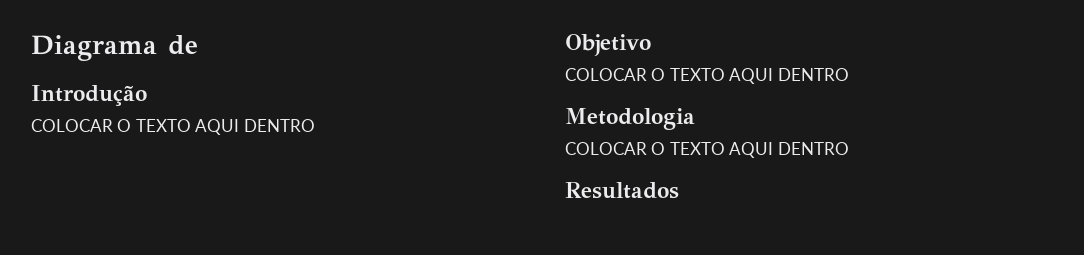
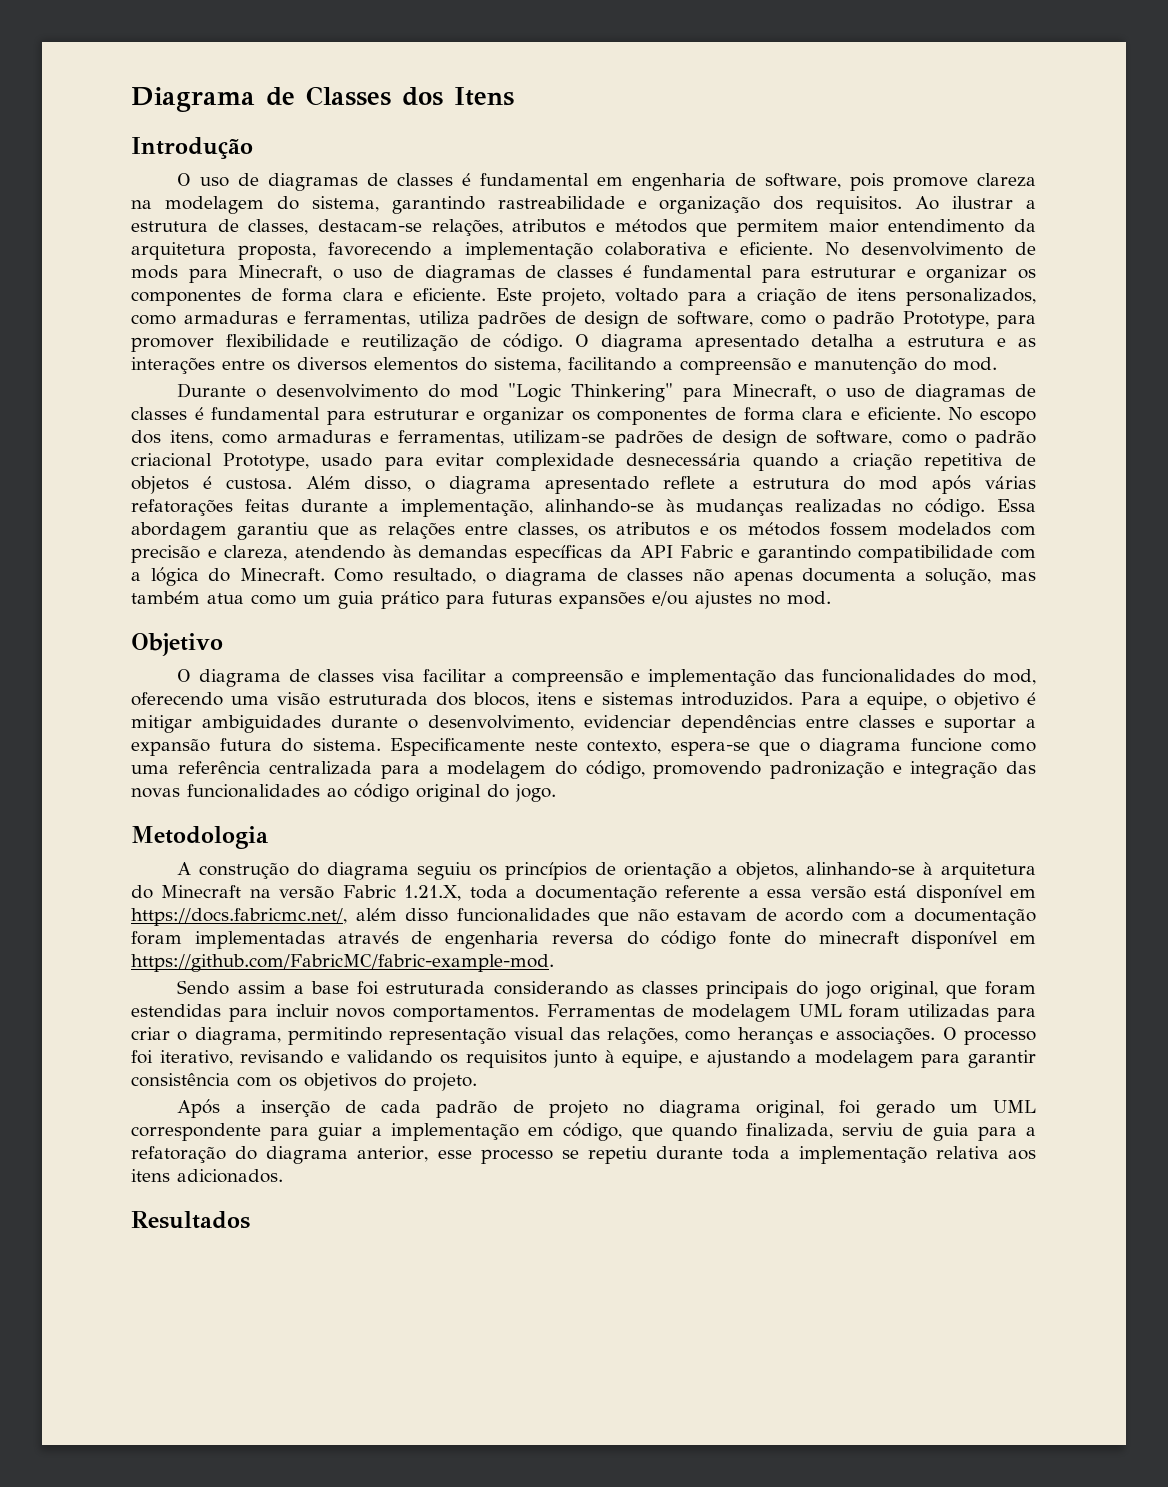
- Diagrama de
+ Diagrama de Classes dos Itens
  Introdução
- COLOCAR O TEXTO AQUI DENTRO
+ O uso de diagramas de classes é fundamental em engenharia de software, pois promove clareza na modelagem do sistema, garantindo rastreabilidade e organização dos requisitos. Ao ilustrar a estrutura de classes, destacam-se relações, atributos e métodos que permitem maior entendimento da arquitetura proposta, favorecendo a implementação colaborativa e eficiente. No desenvolvimento de mods para Minecraft, o uso de diagramas de classes é fundamental para estruturar e organizar os componentes de forma clara e eficiente. Este projeto, voltado para a criação de itens personalizados, como armaduras e ferramentas, utiliza padrões de design de software, como o padrão Prototype, para promover flexibilidade e reutilização de código. O diagrama apresentado detalha a estrutura e as interações entre os diversos elementos do sistema, facilitando a compreensão e manutenção do mod.
+ Durante o desenvolvimento do mod "Logic Thinkering" para Minecraft, o uso de diagramas de classes é fundamental para estruturar e organizar os componentes de forma clara e eficiente. No escopo dos itens, como armaduras e ferramentas, utilizam-se padrões de design de software, como o padrão criacional Prototype, usado para evitar complexidade desnecessária quando a criação repetitiva de objetos é custosa. Além disso, o diagrama apresentado reflete a estrutura do mod após várias refatorações feitas durante a implementação, alinhando-se às mudanças realizadas no código. Essa abordagem garantiu que as relações entre classes, os atributos e os métodos fossem modelados com precisão e clareza, atendendo às demandas específicas da API Fabric e garantindo compatibilidade com a lógica do Minecraft. Como resultado, o diagrama de classes não apenas documenta a solução, mas também atua como um guia prático para futuras expansões e/ou ajustes no mod.
  Objetivo
- COLOCAR O TEXTO AQUI DENTRO
+ O diagrama de classes visa facilitar a compreensão e implementação das funcionalidades do mod, oferecendo uma visão estruturada dos blocos, itens e sistemas introduzidos. Para a equipe, o objetivo é mitigar ambiguidades durante o desenvolvimento, evidenciar dependências entre classes e suportar a expansão futura do sistema. Especificamente neste contexto, espera-se que o diagrama funcione como uma referência centralizada para a modelagem do código, promovendo padronização e integração das novas funcionalidades ao código original do jogo.
  Metodologia
- COLOCAR O TEXTO AQUI DENTRO
+ A construção do diagrama seguiu os princípios de orientação a objetos, alinhando-se à arquitetura do Minecraft na versão Fabric 1.21.X, toda a documentação referente a essa versão está disponível em https://docs.fabricmc.net/, além disso funcionalidades que não estavam de acordo com a documentação foram implementadas através de engenharia reversa do código fonte do minecraft disponível em https://github.com/FabricMC/fabric-example-mod.
+ Sendo assim a base foi estruturada considerando as classes principais do jogo original, que foram estendidas para incluir novos comportamentos. Ferramentas de modelagem UML foram utilizadas para criar o diagrama, permitindo representação visual das relações, como heranças e associações. O processo foi iterativo, revisando e validando os requisitos junto à equipe, e ajustando a modelagem para garantir consistência com os objetivos do projeto.
+ Após a inserção de cada padrão de projeto no diagrama original, foi gerado um UML correspondente para guiar a implementação em código, que quando finalizada, serviu de guia para a refatoração do diagrama anterior, esse processo se repetiu durante toda a implementação relativa aos itens adicionados.

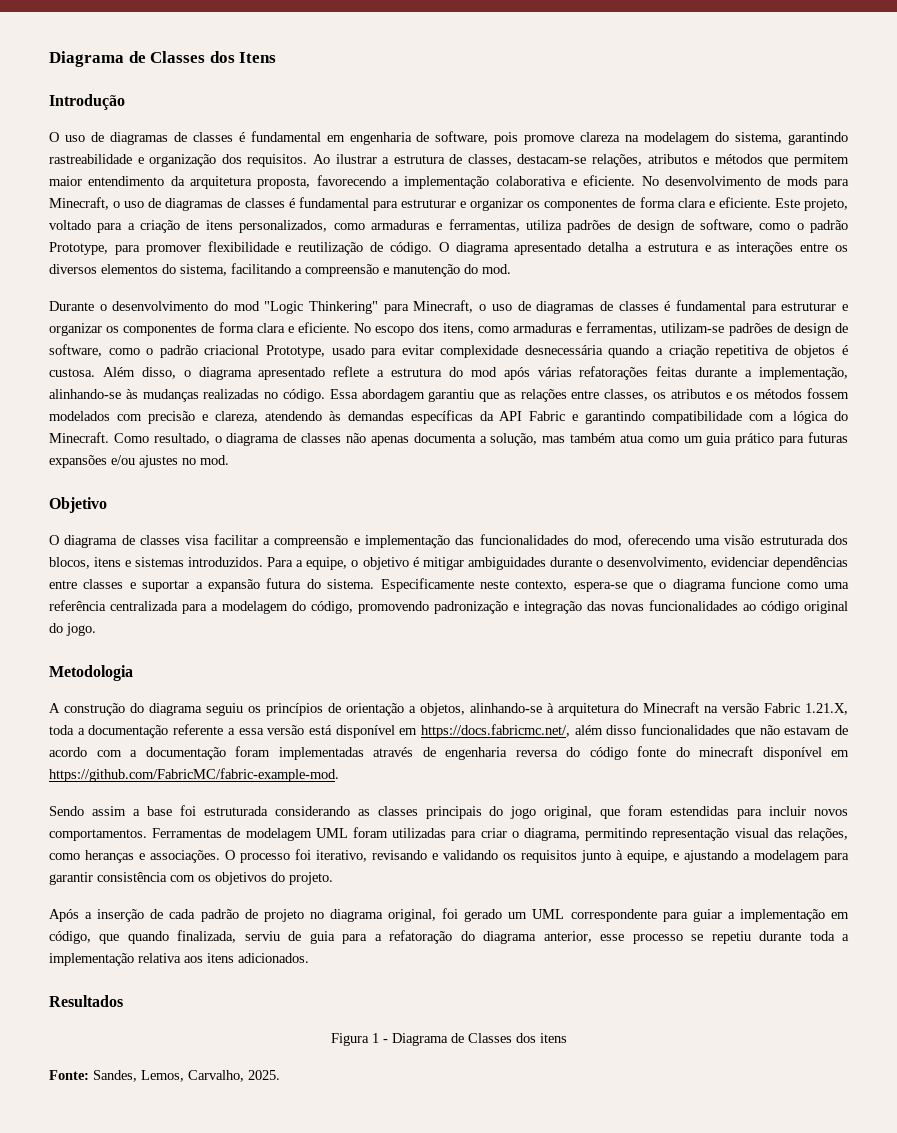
+ Figura 1 - Diagrama de Classes dos itens
+ Fonte: Sandes, Lemos, Carvalho, 2025.

